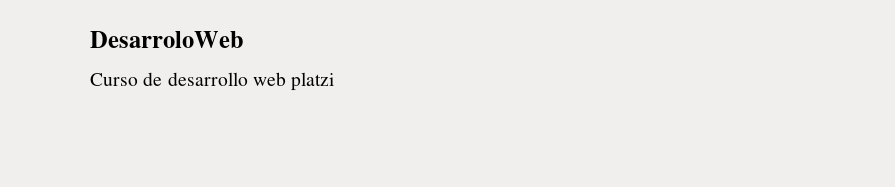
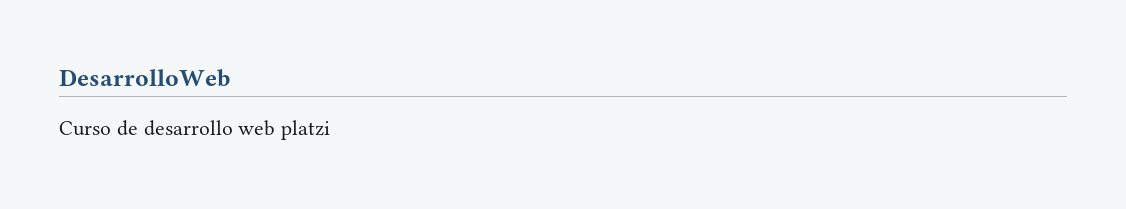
- DesarroloWeb
+ DesarrolloWeb

